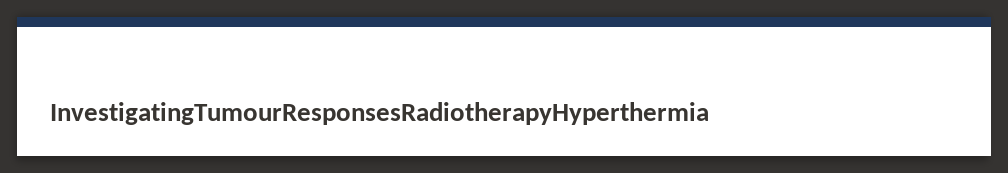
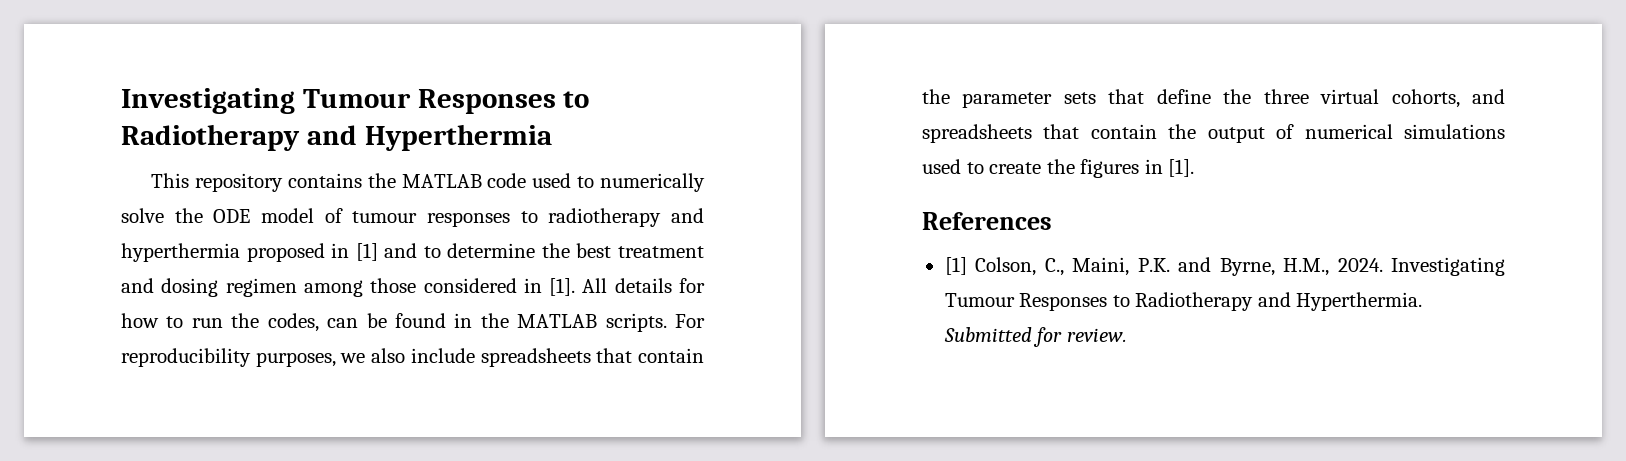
- InvestigatingTumourResponsesRadiotherapyHyperthermia
+ Investigating Tumour Responses to Radiotherapy and Hyperthermia
+ This repository contains the MATLAB code used to numerically solve the ODE model of tumour responses to radiotherapy and hyperthermia proposed in [1] and to determine the best treatment and dosing regimen among those considered in [1]. All details for how to run the codes, can be found in the MATLAB scripts. For reproducibility purposes, we also include spreadsheets that contain the parameter sets that define the three virtual cohorts, and spreadsheets that contain the output of numerical simulations used to create the figures in [1].
+ References
+ [1] Colson, C., Maini, P.K. and Byrne, H.M., 2024. Investigating Tumour Responses to Radiotherapy and Hyperthermia. Submitted for review.

